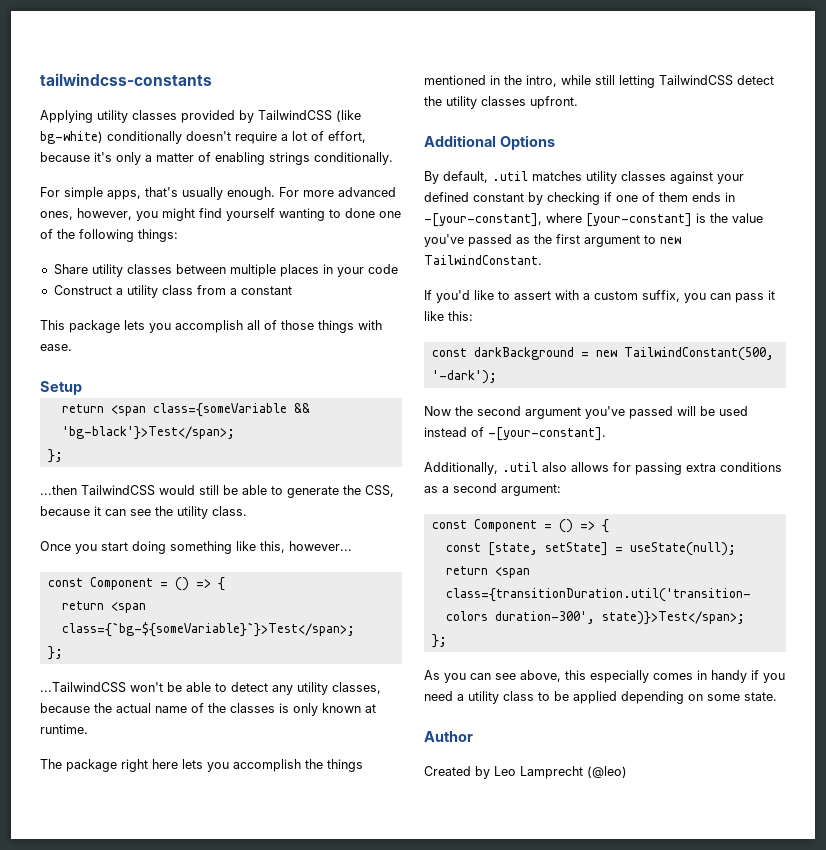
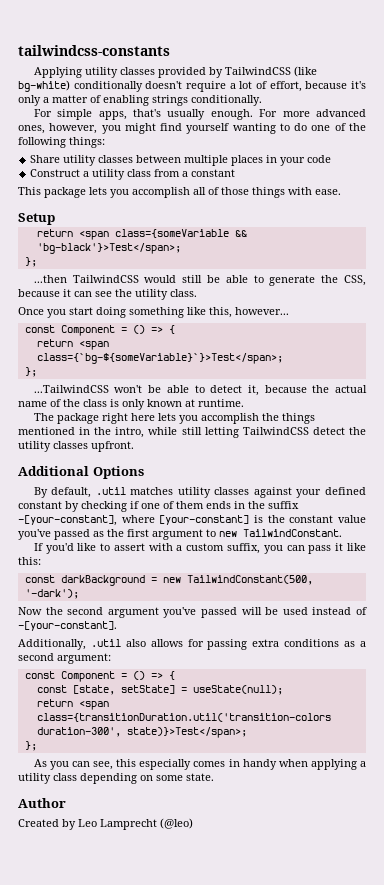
- For more advanced ones, however, you might find yourself wanting to done one of the following things:
+ For more advanced ones, however, you might find yourself wanting to do one of the following things:
- ...TailwindCSS won't be able to detect any utility classes, because the actual name of the classes is only known at runtime.
+ ...TailwindCSS won't be able to detect it, because the actual name of the class is only known at runtime.
- By default, .util matches utility classes against your defined constant by checking if one of them ends in -[your-constant], where [your-constant] is the value you've passed as the first argument to new TailwindConstant.
+ By default, .util matches utility classes against your defined constant by checking if one of them ends in the suffix -[your-constant], where [your-constant] is the constant value you've passed as the first argument to new TailwindConstant.
- As you can see above, this especially comes in handy if you need a utility class to be applied depending on some state.
+ As you can see, this especially comes in handy when applying a utility class depending on some state.

